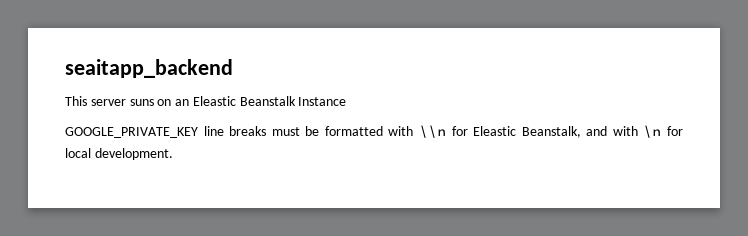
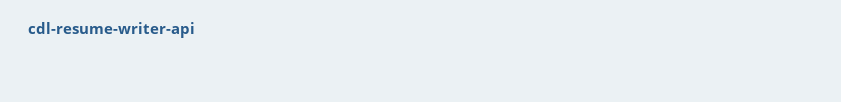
- seaitapp_backend
- This server suns on an Eleastic Beanstalk Instance
- GOOGLE_PRIVATE_KEY line breaks must be formatted with \\n for Eleastic Beanstalk, and with \n for local development.
+ cdl-resume-writer-api

